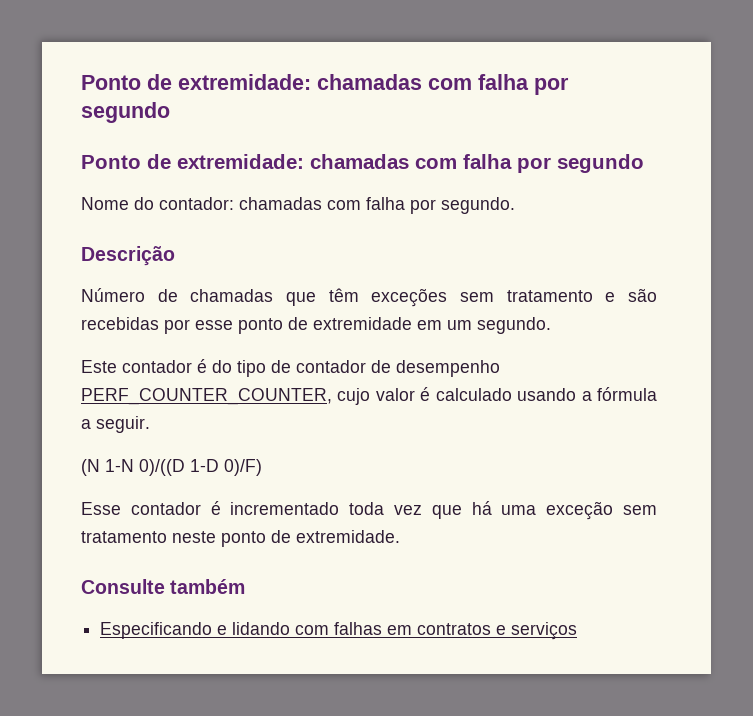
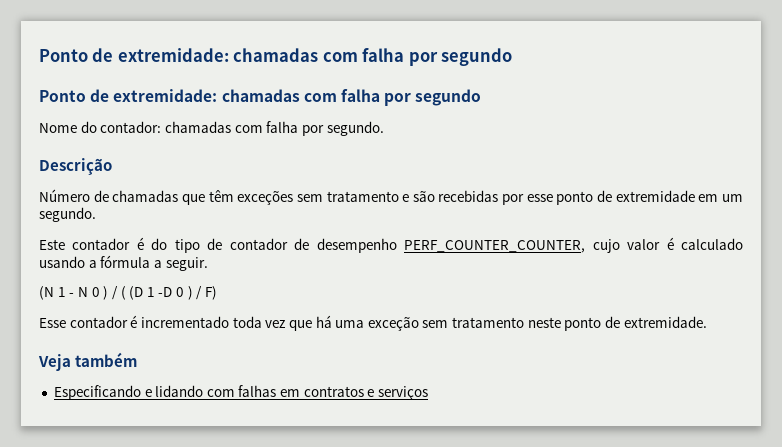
- (N 1-N 0)/((D 1-D 0)/F)
+ (N 1 - N 0 ) / ( (D 1 -D 0 ) / F)
- Consulte também
+ Veja também

